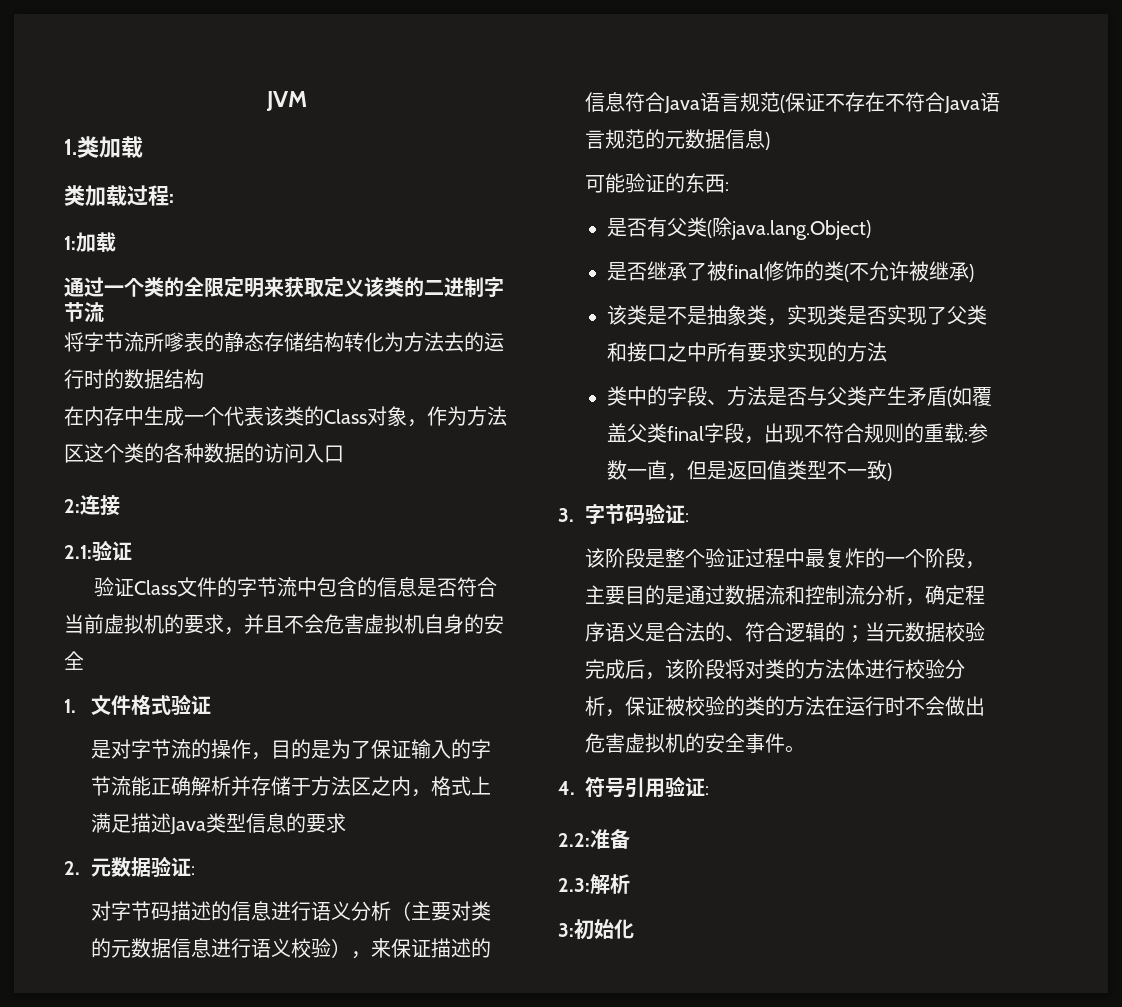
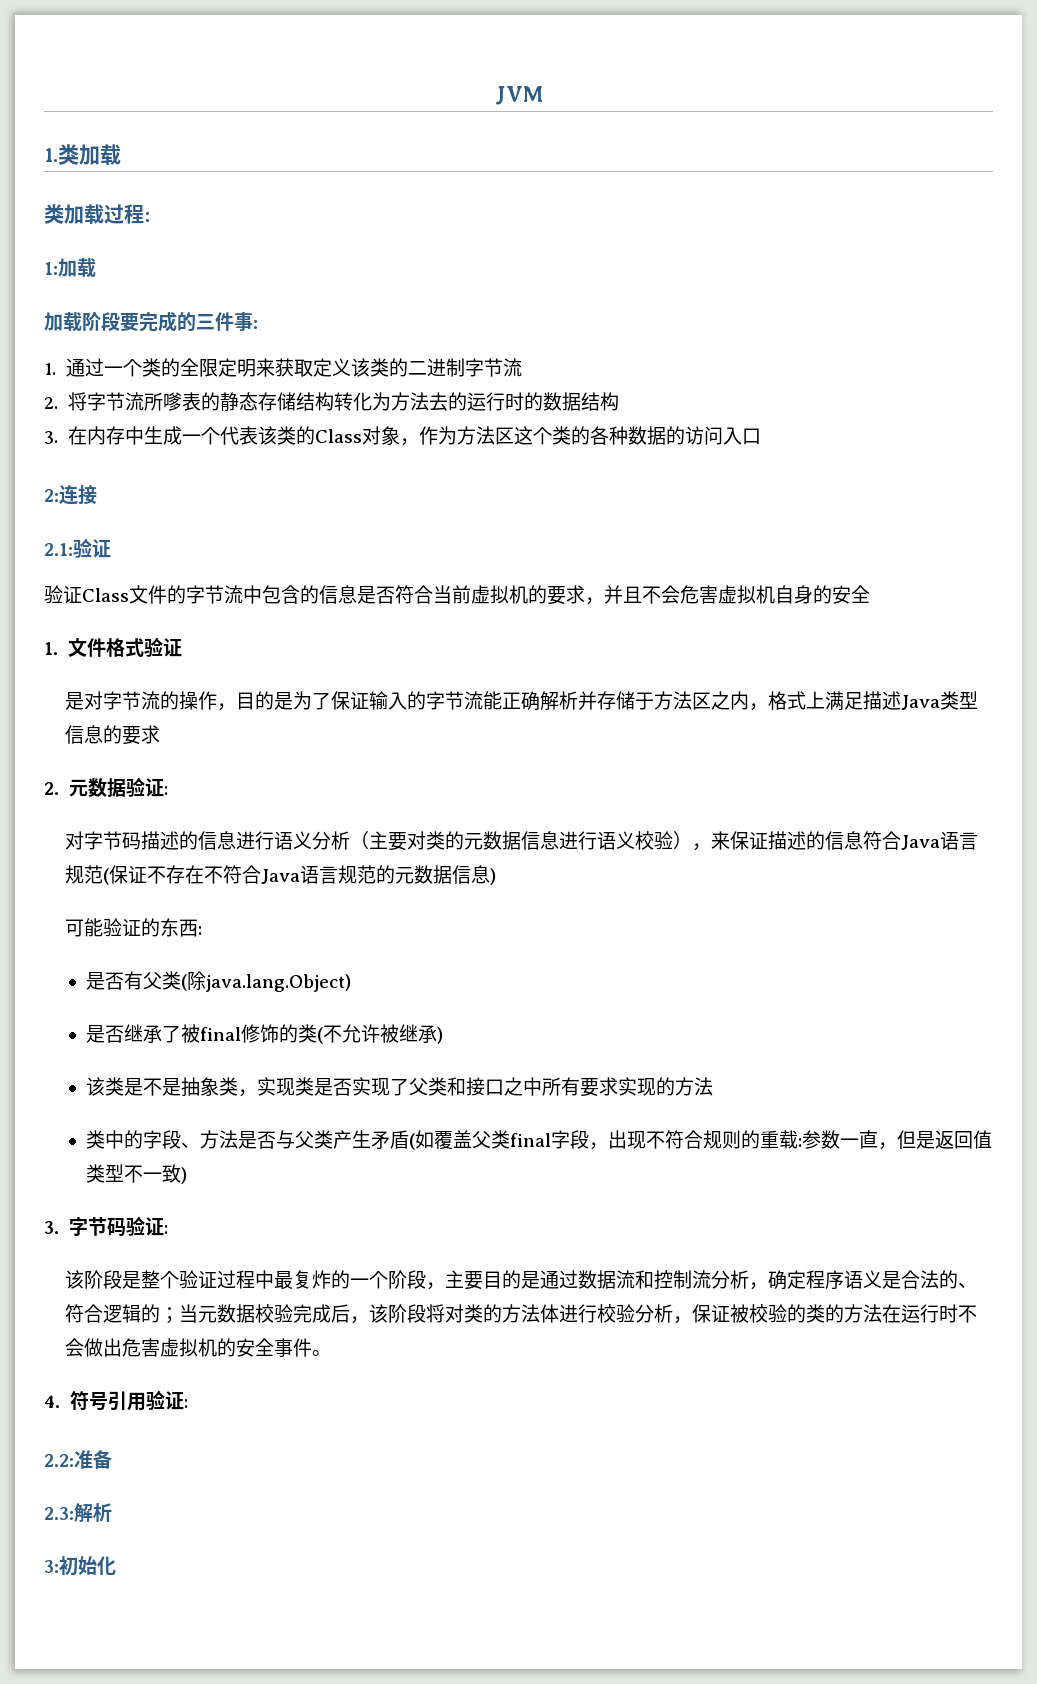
- 通过一个类的全限定明来获取定义该类的二进制字节流
+ 加载阶段要完成的三件事:
+ 1.通过一个类的全限定明来获取定义该类的二进制字节流
- 将字节流所嗲表的静态存储结构转化为方法去的运行时的数据结构
+ 2.将字节流所嗲表的静态存储结构转化为方法去的运行时的数据结构
- 在内存中生成一个代表该类的Class对象，作为方法区这个类的各种数据的访问入口
+ 3.在内存中生成一个代表该类的Class对象，作为方法区这个类的各种数据的访问入口

